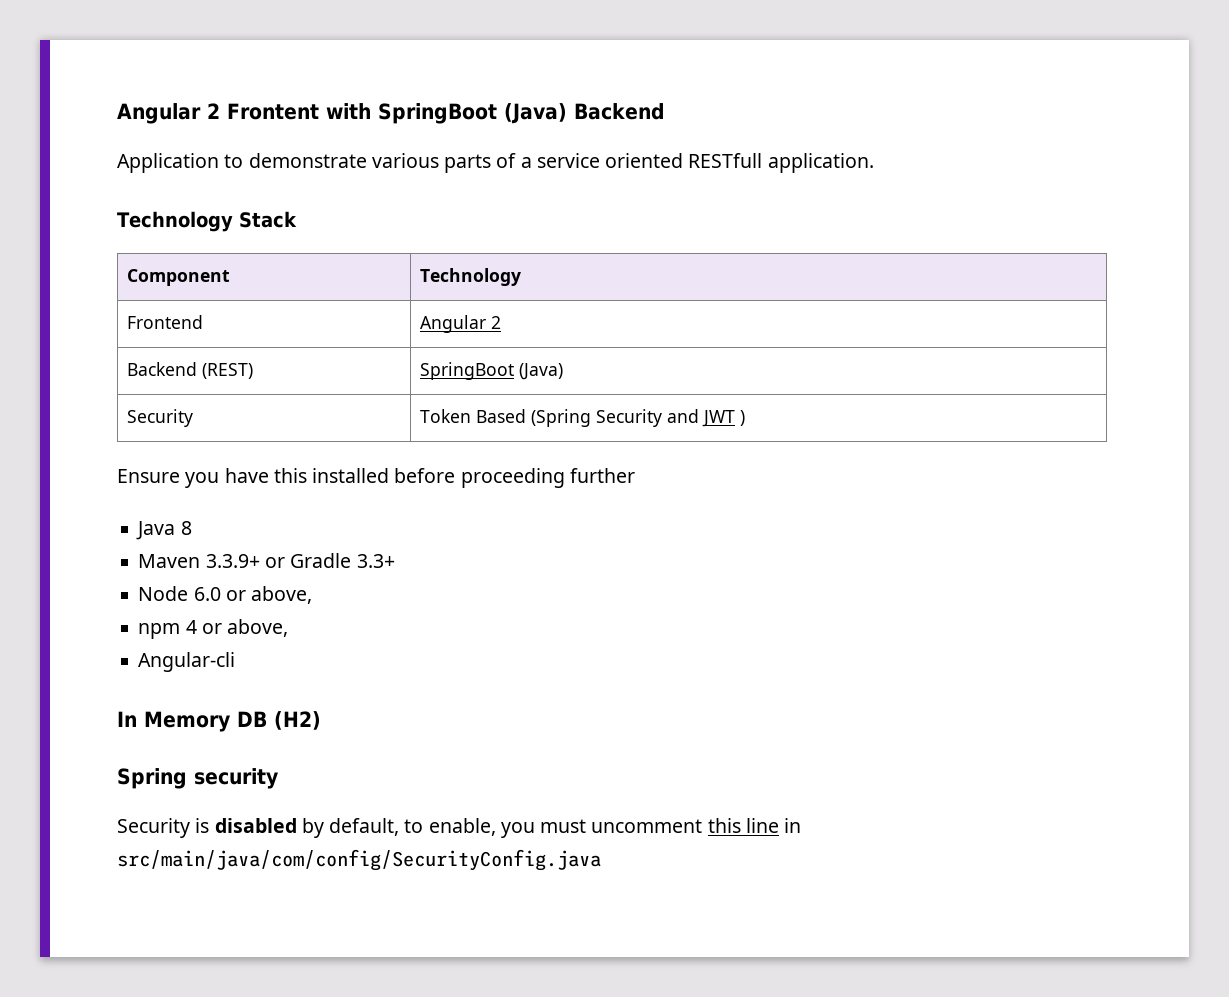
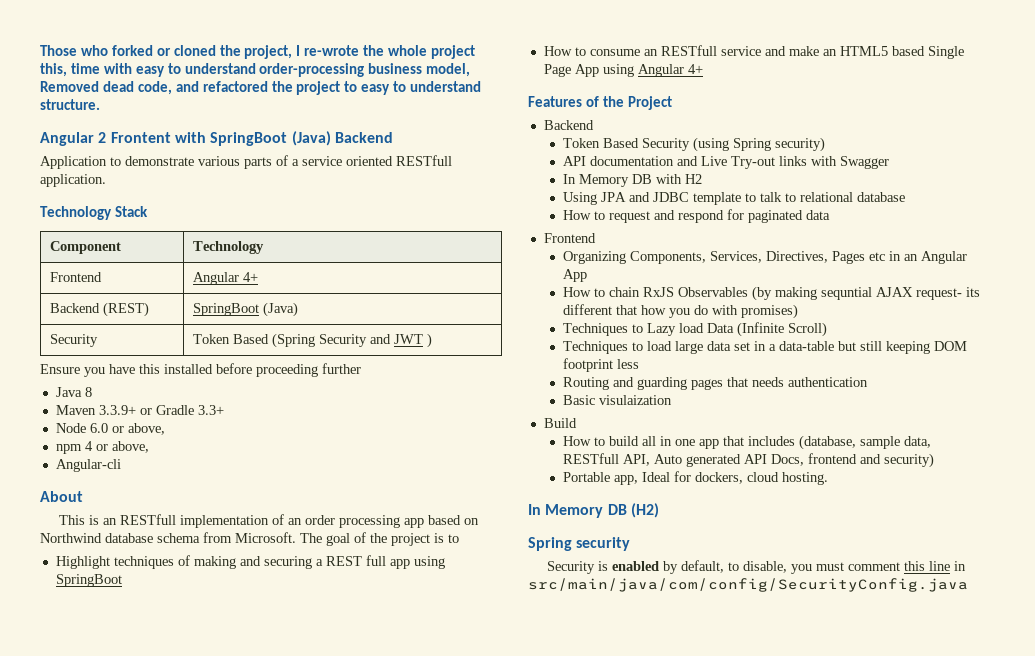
+ Those who forked or cloned the project, I re-wrote the whole project this, time with easy to understand order-processing business model, Removed dead code, and refactored the project to easy to understand structure.
- Frontend | Angular 2
+ Frontend | Angular 4+
+ About
+ This is an RESTfull implementation of an order processing app based on Northwind database schema from Microsoft. The goal of the project is to
+ Highlight techniques of making and securing a REST full app using SpringBoot
+ How to consume an RESTfull service and make an HTML5 based Single Page App using Angular 4+
+ Features of the Project
+ Backend
+ Token Based Security (using Spring security)
+ API documentation and Live Try-out links with Swagger
+ In Memory DB with H2
+ Using JPA and JDBC template to talk to relational database
+ How to request and respond for paginated data
+ Frontend
+ Organizing Components, Services, Directives, Pages etc in an Angular App
+ How to chain RxJS Observables (by making sequntial AJAX request- its different that how you do with promises)
+ Techniques to Lazy load Data (Infinite Scroll)
+ Techniques to load large data set in a data-table but still keeping DOM footprint less
+ Routing and guarding pages that needs authentication
+ Basic visulaization
+ Build
+ How to build all in one app that includes (database, sample data, RESTfull API, Auto generated API Docs, frontend and security)
+ Portable app, Ideal for dockers, cloud hosting.
- Security is disabled by default, to enable, you must uncomment this line in src/main/java/com/config/SecurityConfig.java
+ Security is enabled by default, to disable, you must comment this line in src/main/java/com/config/SecurityConfig.java

